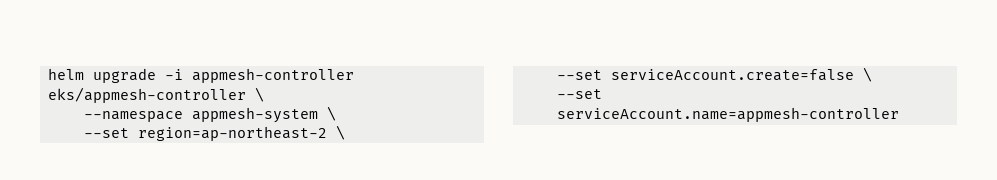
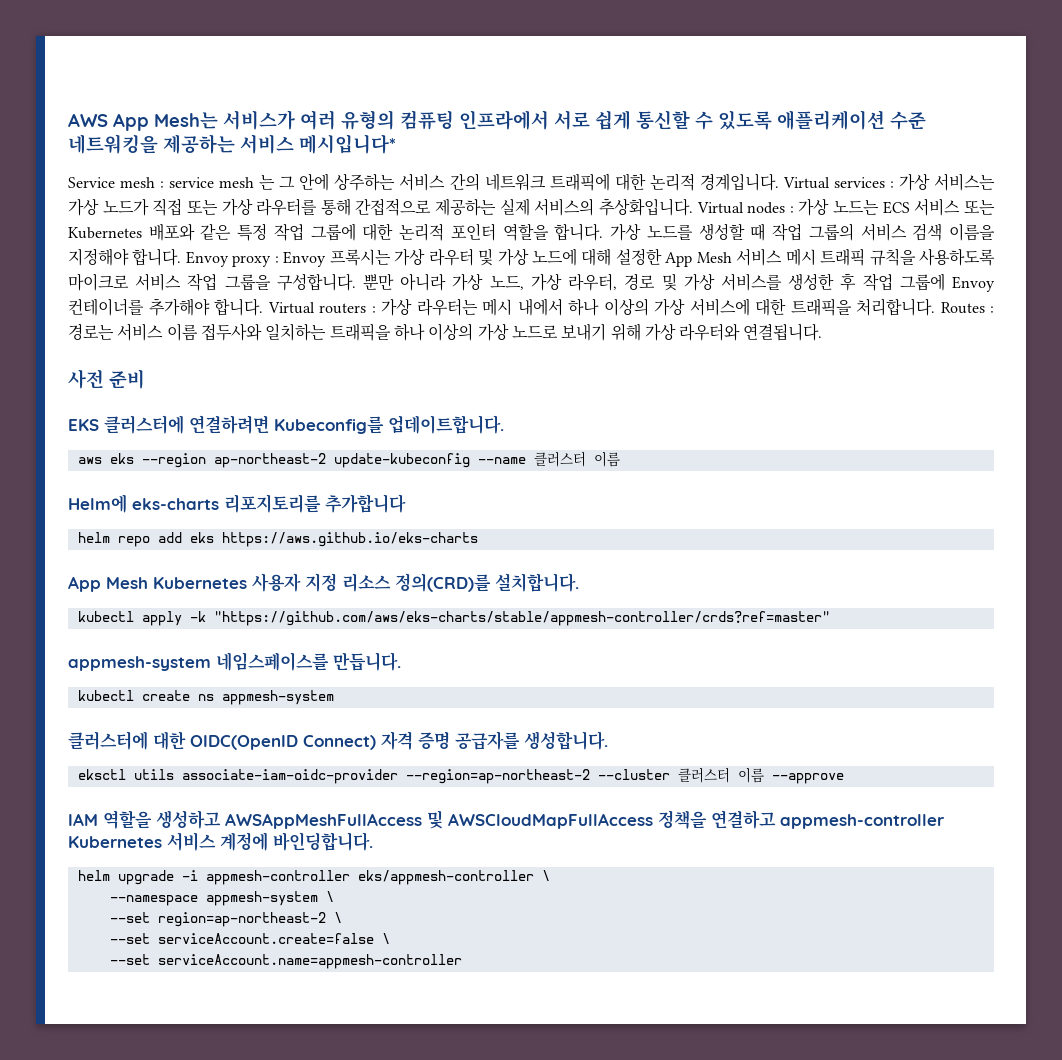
+ AWS App Mesh는 서비스가 여러 유형의 컴퓨팅 인프라에서 서로 쉽게 통신할 수 있도록 애플리케이션 수준 네트워킹을 제공하는 서비스 메시입니다*
+ Service mesh : service mesh 는 그 안에 상주하는 서비스 간의 네트워크 트래픽에 대한 논리적 경계입니다. Virtual services : 가상 서비스는 가상 노드가 직접 또는 가상 라우터를 통해 간접적으로 제공하는 실제 서비스의 추상화입니다. Virtual nodes : 가상 노드는 ECS 서비스 또는 Kubernetes 배포와 같은 특정 작업 그룹에 대한 논리적 포인터 역할을 합니다. 가상 노드를 생성할 때 작업 그룹의 서비스 검색 이름을 지정해야 합니다. Envoy proxy : Envoy 프록시는 가상 라우터 및 가상 노드에 대해 설정한 App Mesh 서비스 메시 트래픽 규칙을 사용하도록 마이크로 서비스 작업 그룹을 구성합니다. 뿐만 아니라 가상 노드, 가상 라우터, 경로 및 가상 서비스를 생성한 후 작업 그룹에 Envoy 컨테이너를 추가해야 합니다. Virtual routers : 가상 라우터는 메시 내에서 하나 이상의 가상 서비스에 대한 트래픽을 처리합니다. Routes : 경로는 서비스 이름 접두사와 일치하는 트래픽을 하나 이상의 가상 노드로 보내기 위해 가상 라우터와 연결됩니다.
+ 사전 준비
+ EKS 클러스터에 연결하려면 Kubeconfig를 업데이트합니다.
+ aws eks --region ap-northeast-2 update-kubeconfig --name 클러스터 이름
+ Helm에 eks-charts 리포지토리를 추가합니다
+ helm repo add eks https://aws.github.io/eks-charts
+ App Mesh Kubernetes 사용자 지정 리소스 정의(CRD)를 설치합니다.
+ kubectl apply -k "https://github.com/aws/eks-charts/stable/appmesh-controller/crds?ref=master"
+ appmesh-system 네임스페이스를 만듭니다.
+ kubectl create ns appmesh-system
+ 클러스터에 대한 OIDC(OpenID Connect) 자격 증명 공급자를 생성합니다.
+ eksctl utils associate-iam-oidc-provider --region=ap-northeast-2 --cluster 클러스터 이름 --approve
+ IAM 역할을 생성하고 AWSAppMeshFullAccess 및 AWSCloudMapFullAccess 정책을 연결하고 appmesh-controller Kubernetes 서비스 계정에 바인딩합니다.

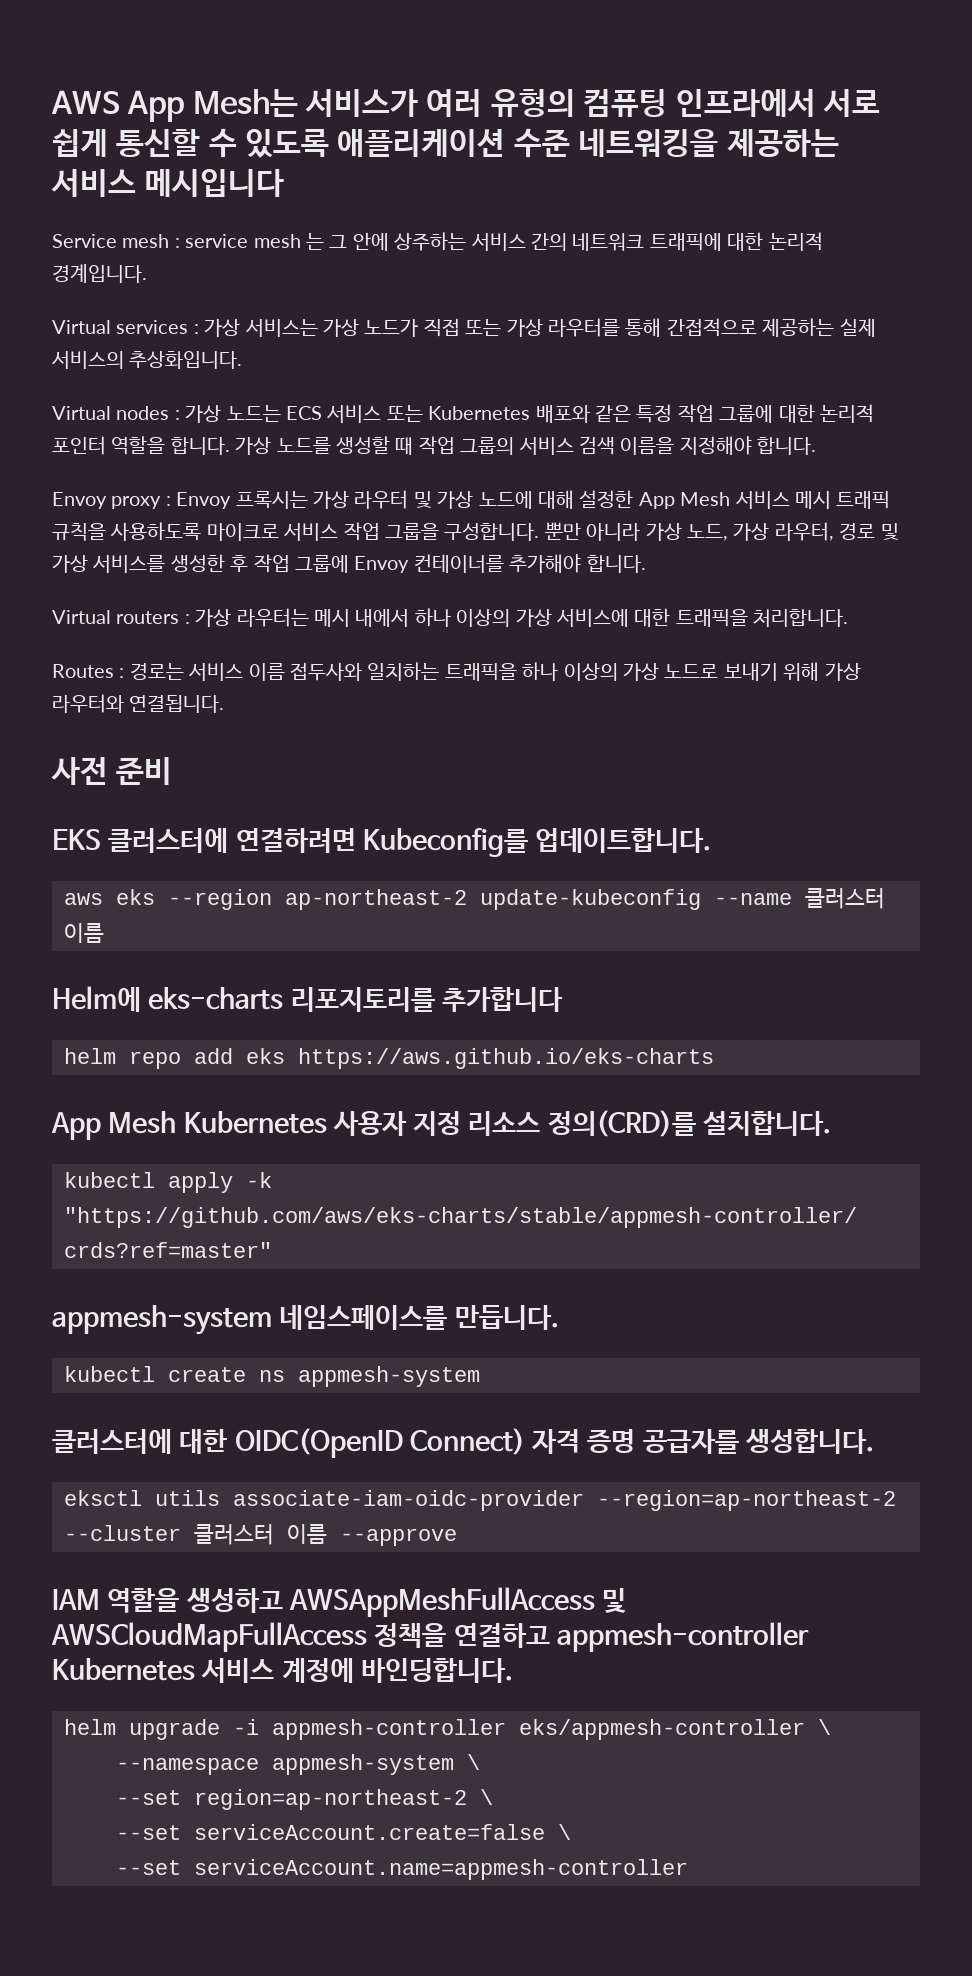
- AWS App Mesh는 서비스가 여러 유형의 컴퓨팅 인프라에서 서로 쉽게 통신할 수 있도록 애플리케이션 수준 네트워킹을 제공하는 서비스 메시입니다*
+ AWS App Mesh는 서비스가 여러 유형의 컴퓨팅 인프라에서 서로 쉽게 통신할 수 있도록 애플리케이션 수준 네트워킹을 제공하는 서비스 메시입니다
- Service mesh : service mesh 는 그 안에 상주하는 서비스 간의 네트워크 트래픽에 대한 논리적 경계입니다. Virtual services : 가상 서비스는 가상 노드가 직접 또는 가상 라우터를 통해 간접적으로 제공하는 실제 서비스의 추상화입니다. Virtual nodes : 가상 노드는 ECS 서비스 또는 Kubernetes 배포와 같은 특정 작업 그룹에 대한 논리적 포인터 역할을 합니다.
+ Service mesh : service mesh 는 그 안에 상주하는 서비스 간의 네트워크 트래픽에 대한 논리적 경계입니다.
+ Virtual services : 가상 서비스는 가상 노드가 직접 또는 가상 라우터를 통해 간접적으로 제공하는 실제 서비스의 추상화입니다.
+ Virtual nodes : 가상 노드는 ECS 서비스 또는 Kubernetes 배포와 같은 특정 작업 그룹에 대한 논리적 포인터 역할을 합니다.
- 가상 노드를 생성할 때 작업 그룹의 서비스 검색 이름을 지정해야 합니다. Envoy proxy : Envoy 프록시는 가상 라우터 및 가상 노드에 대해 설정한 App Mesh 서비스 메시 트래픽 규칙을 사용하도록 마이크로 서비스 작업 그룹을 구성합니다.
+ 가상 노드를 생성할 때 작업 그룹의 서비스 검색 이름을 지정해야 합니다.
+ Envoy proxy : Envoy 프록시는 가상 라우터 및 가상 노드에 대해 설정한 App Mesh 서비스 메시 트래픽 규칙을 사용하도록 마이크로 서비스 작업 그룹을 구성합니다.
- 뿐만 아니라 가상 노드, 가상 라우터, 경로 및 가상 서비스를 생성한 후 작업 그룹에 Envoy 컨테이너를 추가해야 합니다. Virtual routers : 가상 라우터는 메시 내에서 하나 이상의 가상 서비스에 대한 트래픽을 처리합니다. Routes : 경로는 서비스 이름 접두사와 일치하는 트래픽을 하나 이상의 가상 노드로 보내기 위해 가상 라우터와 연결됩니다.
+ 뿐만 아니라 가상 노드, 가상 라우터, 경로 및 가상 서비스를 생성한 후 작업 그룹에 Envoy 컨테이너를 추가해야 합니다.
+ Virtual routers : 가상 라우터는 메시 내에서 하나 이상의 가상 서비스에 대한 트래픽을 처리합니다.
+ Routes : 경로는 서비스 이름 접두사와 일치하는 트래픽을 하나 이상의 가상 노드로 보내기 위해 가상 라우터와 연결됩니다.

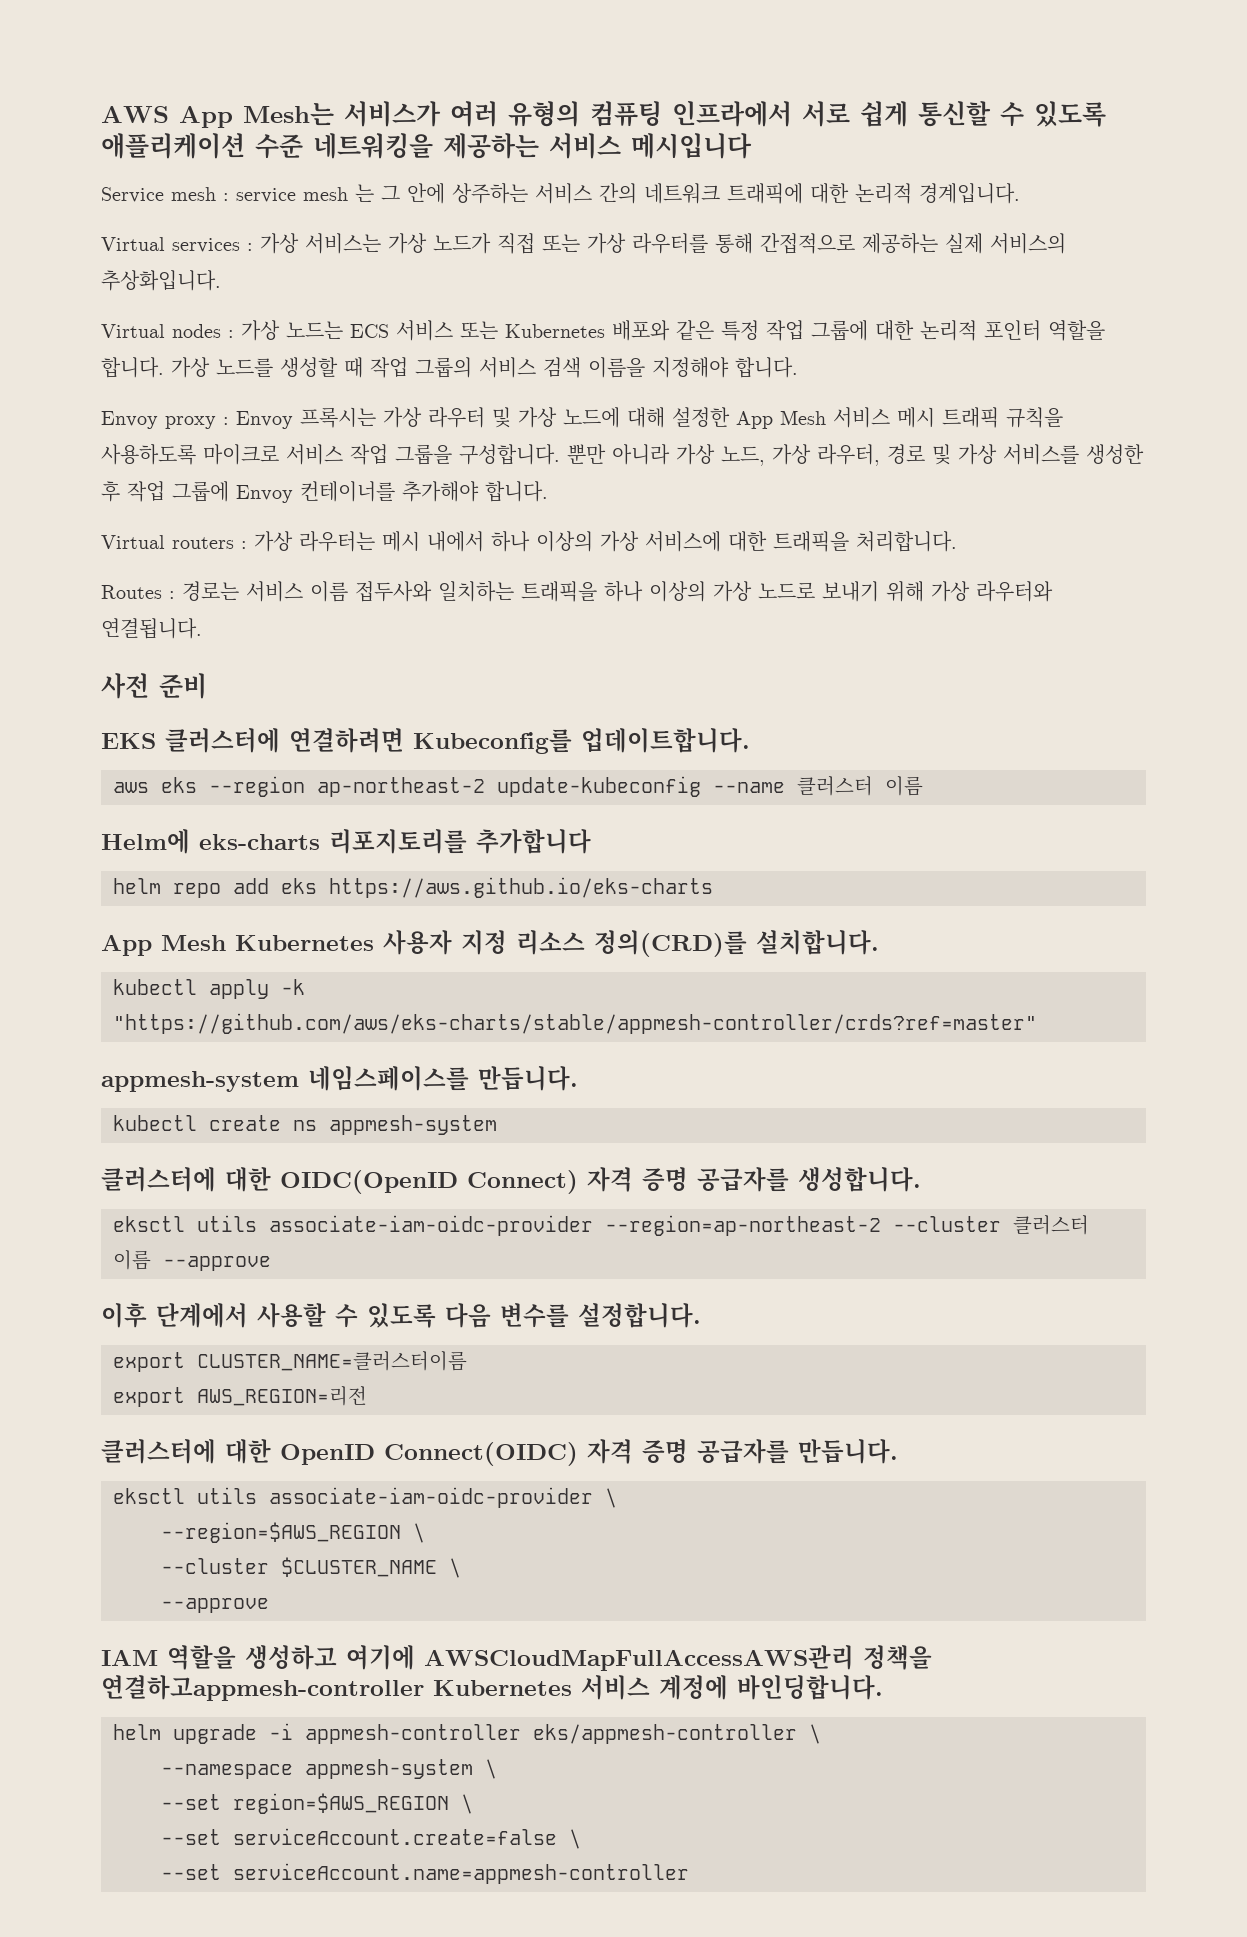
- IAM 역할을 생성하고 AWSAppMeshFullAccess 및 AWSCloudMapFullAccess 정책을 연결하고 appmesh-controller Kubernetes 서비스 계정에 바인딩합니다.
+ 이후 단계에서 사용할 수 있도록 다음 변수를 설정합니다.
+ export CLUSTER_NAME=클러스터이름
+ export AWS_REGION=리전
+ 클러스터에 대한 OpenID Connect(OIDC) 자격 증명 공급자를 만듭니다.
+ eksctl utils associate-iam-oidc-provider \
+ --region=$AWS_REGION \
+ --cluster $CLUSTER_NAME \
+ --approve
+ IAM 역할을 생성하고 여기에 AWSCloudMapFullAccessAWS관리 정책을 연결하고appmesh-controller Kubernetes 서비스 계정에 바인딩합니다.
- --set region=ap-northeast-2 \
+ --set region=$AWS_REGION \

